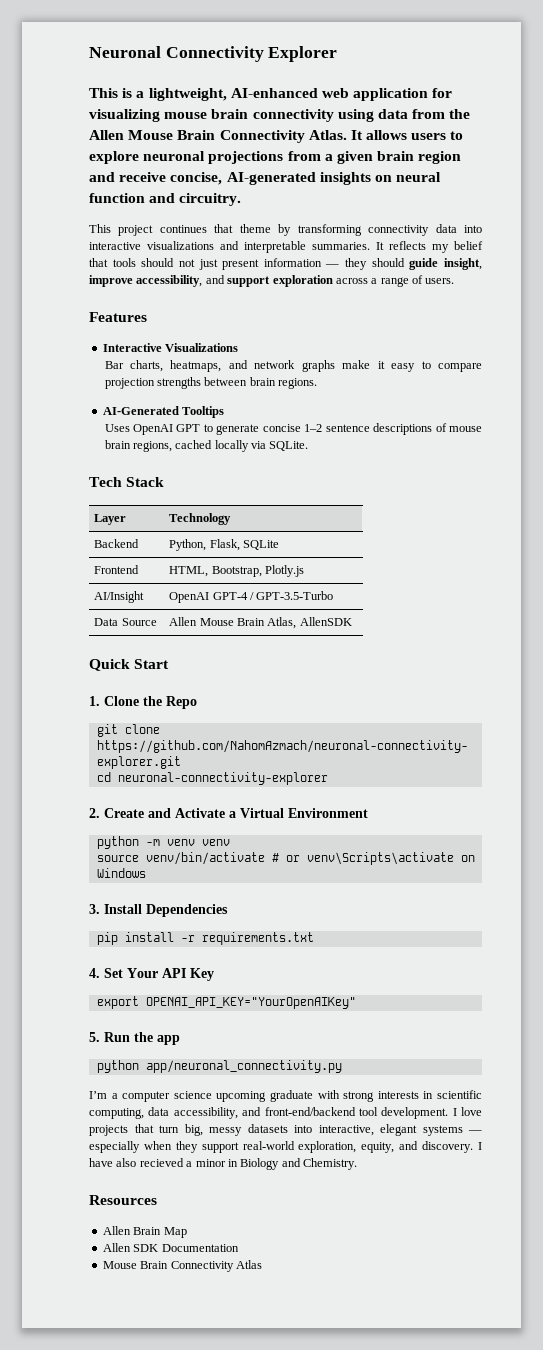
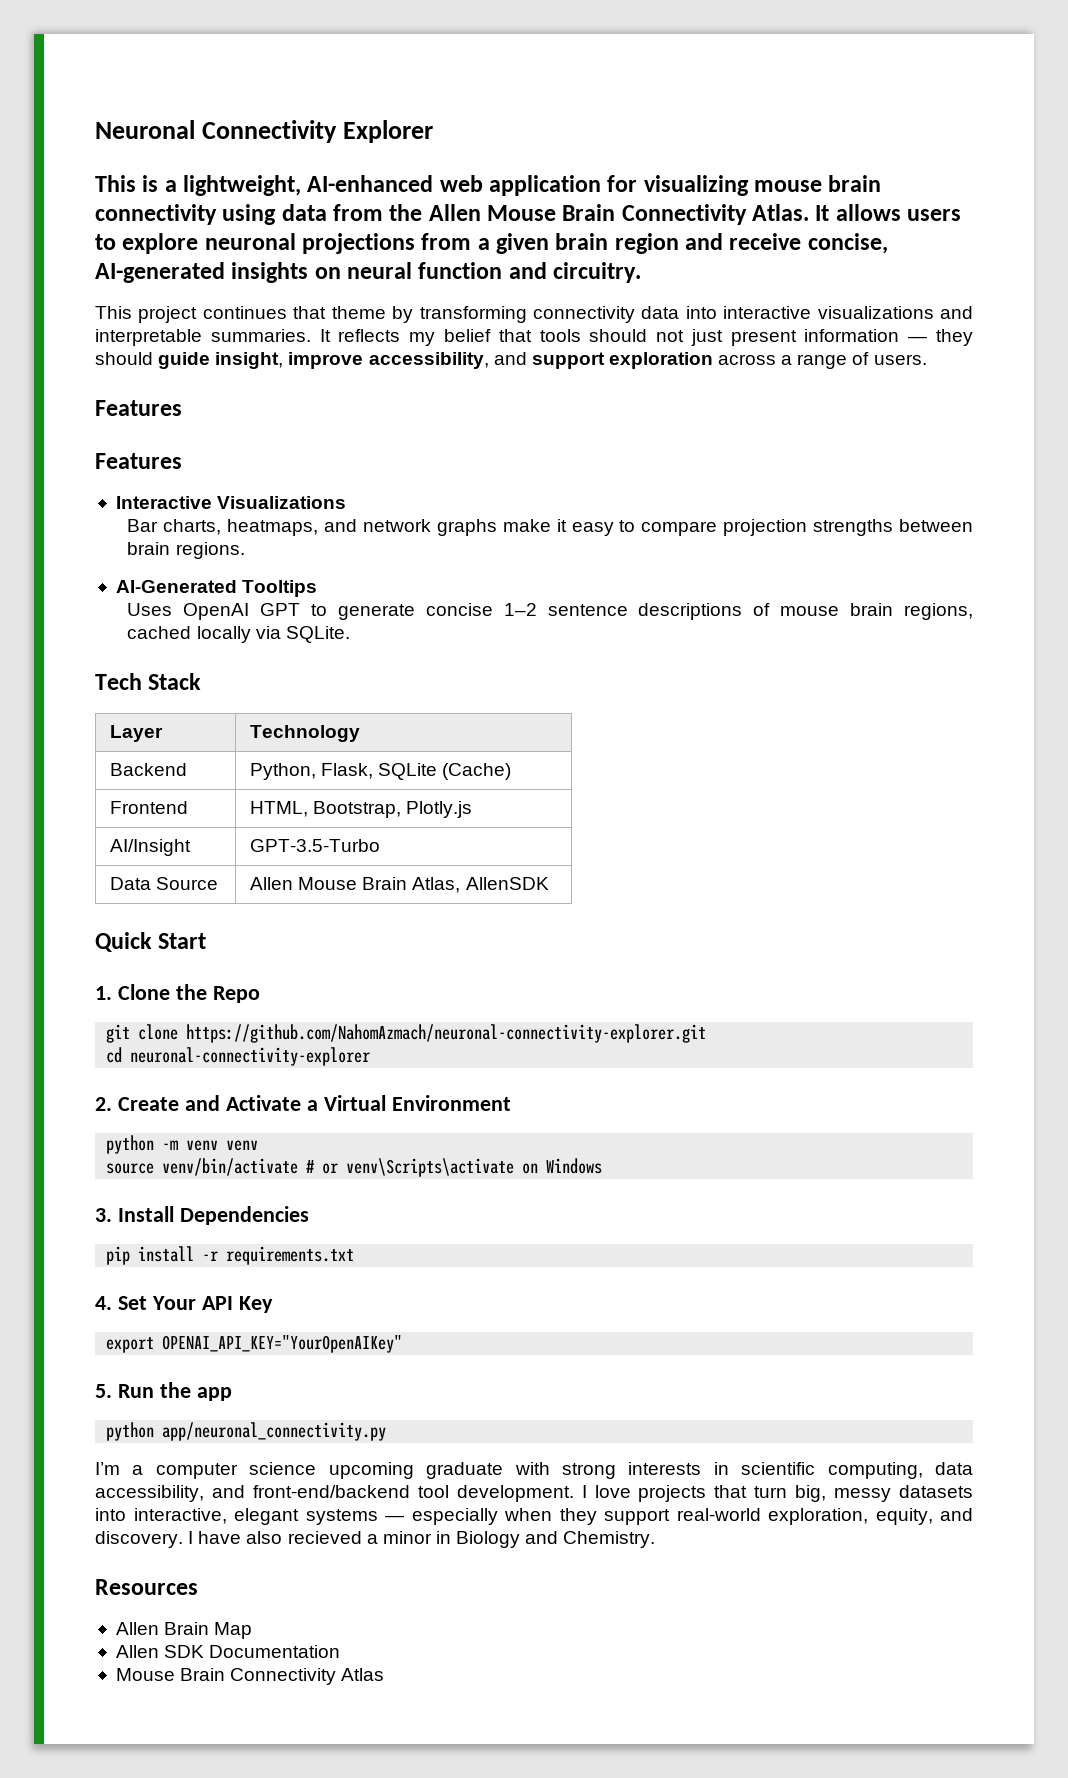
  It reflects my belief that tools should not just present information — they should guide insight, improve accessibility, and support exploration across a range of users.
+ Features
- Backend | Python, Flask, SQLite
+ Backend | Python, Flask, SQLite (Cache)
- AI/Insight | OpenAI GPT-4 / GPT-3.5-Turbo
+ AI/Insight | GPT-3.5-Turbo

